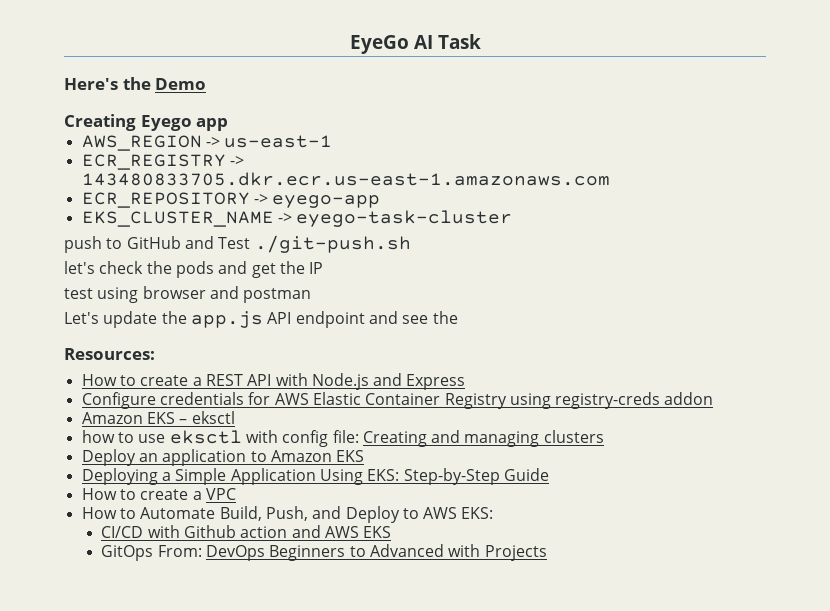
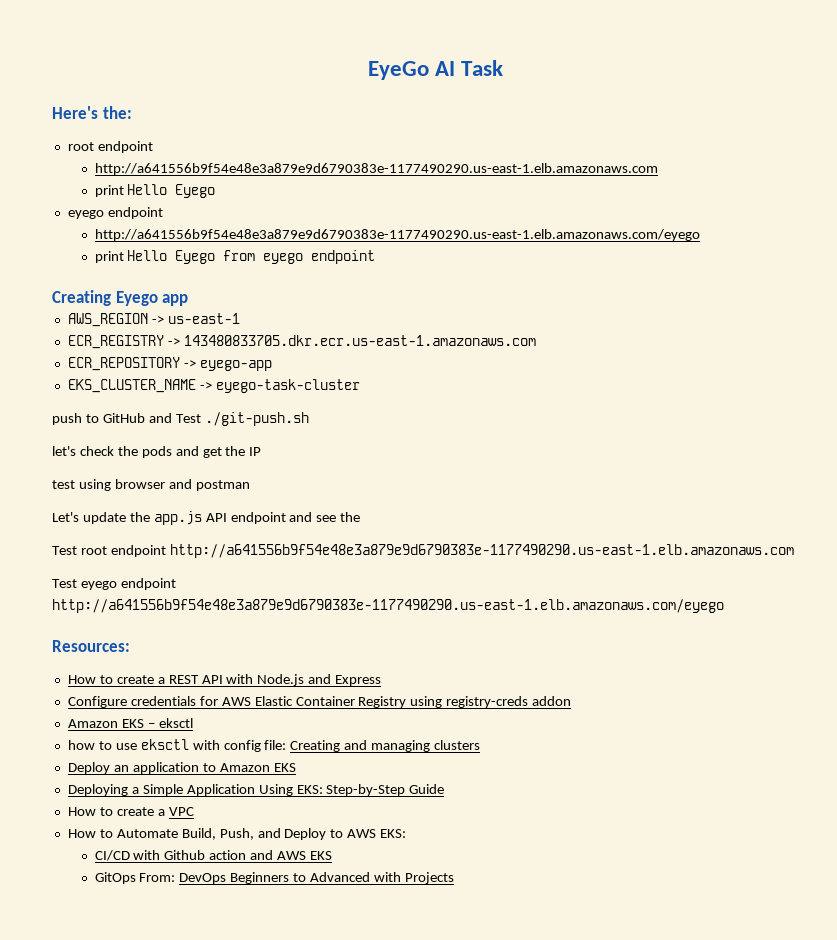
- Here's the Demo
+ Here's the:
+ root endpoint
+ http://a641556b9f54e48e3a879e9d6790383e-1177490290.us-east-1.elb.amazonaws.com
+ print Hello Eyego
+ eyego endpoint
+ http://a641556b9f54e48e3a879e9d6790383e-1177490290.us-east-1.elb.amazonaws.com/eyego
+ print Hello Eyego from eyego endpoint
+ Test root endpoint http://a641556b9f54e48e3a879e9d6790383e-1177490290.us-east-1.elb.amazonaws.com
+ Test eyego endpoint http://a641556b9f54e48e3a879e9d6790383e-1177490290.us-east-1.elb.amazonaws.com/eyego

